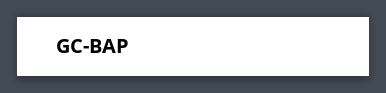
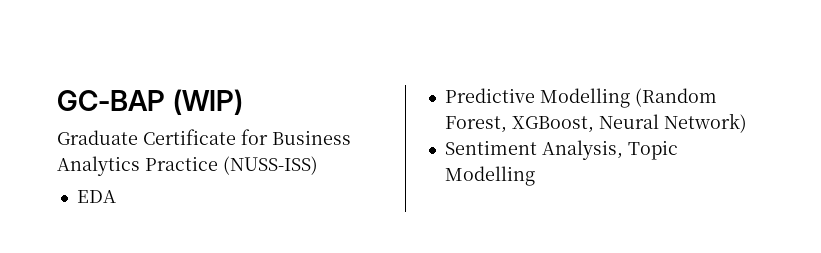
- GC-BAP
+ GC-BAP (WIP)
+ Graduate Certificate for Business Analytics Practice (NUSS-ISS)
+ EDA
+ Predictive Modelling (Random Forest, XGBoost, Neural Network)
+ Sentiment Analysis, Topic Modelling

